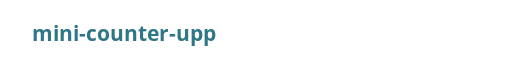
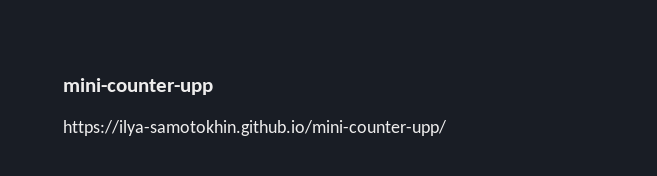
+ https://ilya-samotokhin.github.io/mini-counter-upp/

